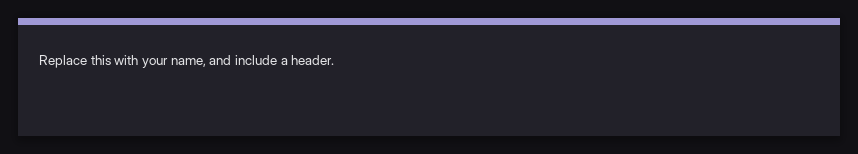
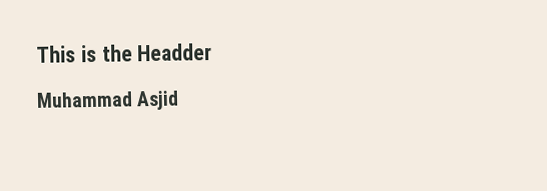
- Replace this with your name, and include a header.
+ This is the Headder
+ Muhammad Asjid

